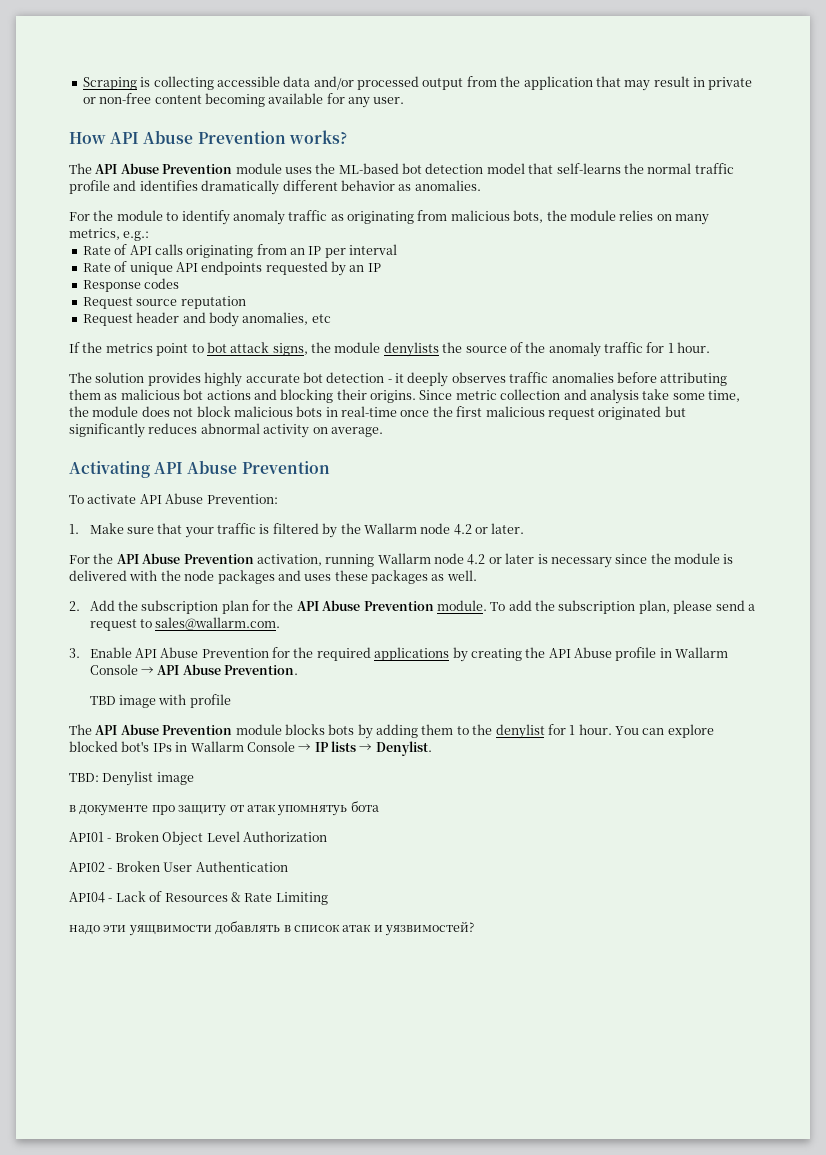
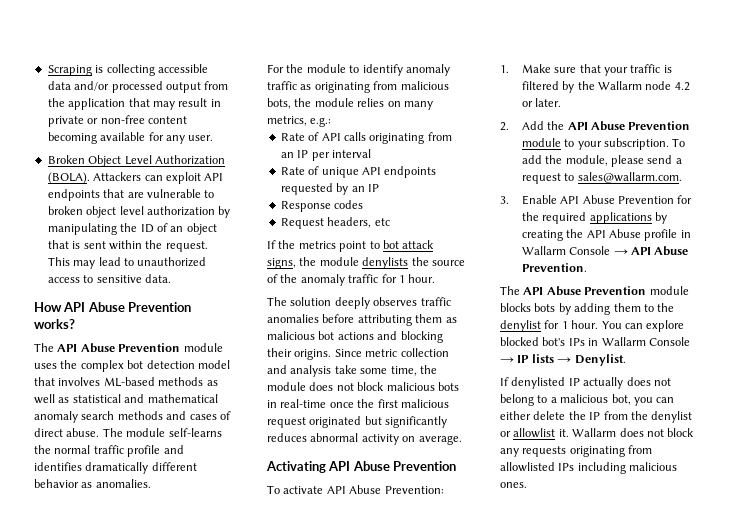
+ Broken Object Level Authorization (BOLA). Attackers can exploit API endpoints that are vulnerable to broken object level authorization by manipulating the ID of an object that is sent within the request. This may lead to unauthorized access to sensitive data.
- The API Abuse Prevention module uses the ML-based bot detection model that self-learns the normal traffic profile and identifies dramatically different behavior as anomalies.
+ The API Abuse Prevention module uses the complex bot detection model that involves ML-based methods as well as statistical and mathematical anomaly search methods and cases of direct abuse. The module self-learns the normal traffic profile and identifies dramatically different behavior as anomalies.
- Request source reputation
- Request header and body anomalies, etc
+ Request headers, etc
- The solution provides highly accurate bot detection - it deeply observes traffic anomalies before attributing them as malicious bot actions and blocking their origins.
+ The solution deeply observes traffic anomalies before attributing them as malicious bot actions and blocking their origins.
- For the API Abuse Prevention activation, running Wallarm node 4.2 or later is necessary since the module is delivered with the node packages and uses these packages as well.
- 2. Add the subscription plan for the API Abuse Prevention module.
+ 2. Add the API Abuse Prevention module to your subscription.
- To add the subscription plan, please send a request to sales@wallarm.com.
+ To add the module, please send a request to sales@wallarm.com.
- TBD image with profile
- TBD: Denylist image
- в документе про защиту от атак упомнятуь бота
- API01 - Broken Object Level Authorization
- API02 - Broken User Authentication
- API04 - Lack of Resources & Rate Limiting
- надо эти уящвимости добавлять в список атак и уязвимостей?
+ If denylisted IP actually does not belong to a malicious bot, you can either delete the IP from the denylist or allowlist it. Wallarm does not block any requests originating from allowlisted IPs including malicious ones.

